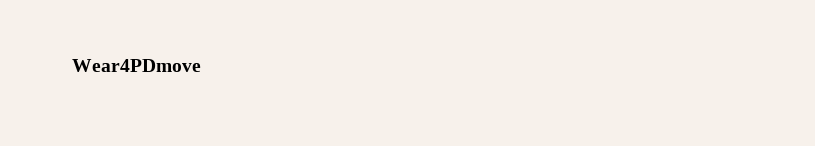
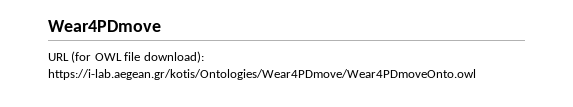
+ URL (for OWL file download): https://i-lab.aegean.gr/kotis/Ontologies/Wear4PDmove/Wear4PDmoveOnto.owl

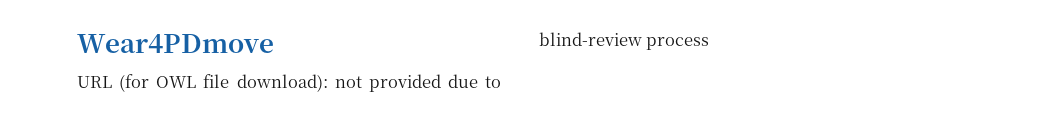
- URL (for OWL file download): https://i-lab.aegean.gr/kotis/Ontologies/Wear4PDmove/Wear4PDmoveOnto.owl
+ URL (for OWL file download): not provided due to blind-review process

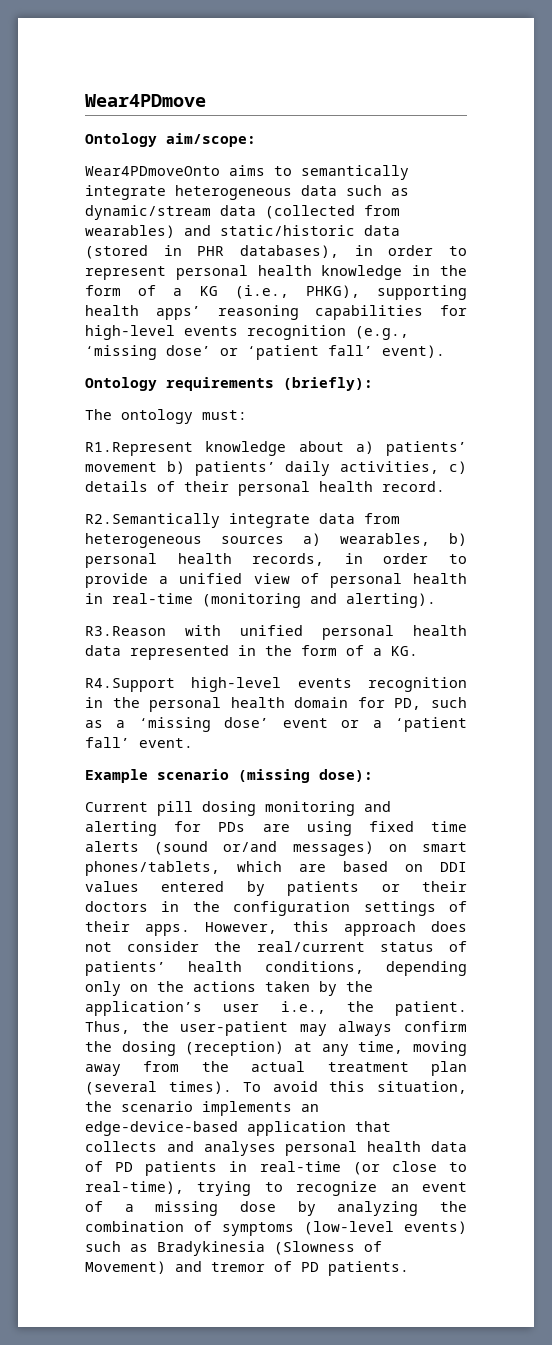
- URL (for OWL file download): not provided due to blind-review process
+ Ontology aim/scope:
+ Wear4PDmoveOnto aims to semantically integrate heterogeneous data such as dynamic/stream data (collected from wearables) and static/historic data (stored in PHR databases), in order to represent personal health knowledge in the form of a KG (i.e., PHKG), supporting health apps’ reasoning capabilities for high-level events recognition (e.g., ‘missing dose’ or ‘patient fall’ event).
+ Ontology requirements (briefly):
+ The ontology must:
+ R1.Represent knowledge about a) patients’ movement b) patients’ daily activities, c) details of their personal health record.
+ R2.Semantically integrate data from heterogeneous sources a) wearables, b) personal health records, in order to provide a unified view of personal health in real-time (monitoring and alerting).
+ R3.Reason with unified personal health data represented in the form of a KG.
+ R4.Support high-level events recognition in the personal health domain for PD, such as a ‘missing dose’ event or a ‘patient fall’ event.
+ Example scenario (missing dose):
+ Current pill dosing monitoring and alerting for PDs are using fixed time alerts (sound or/and messages) on smart phones/tablets, which are based on DDI values entered by patients or their doctors in the configuration settings of their apps. However, this approach does not consider the real/current status of patients’ health conditions, depending only on the actions taken by the application’s user i.e., the patient. Thus, the user-patient may always confirm the dosing (reception) at any time, moving away from the actual treatment plan (several times). To avoid this situation, the scenario implements an edge-device-based application that collects and analyses personal health data of PD patients in real-time (or close to real-time), trying to recognize an event of a missing dose by analyzing the combination of symptoms (low-level events) such as Bradykinesia (Slowness of Movement) and tremor of PD patients.

